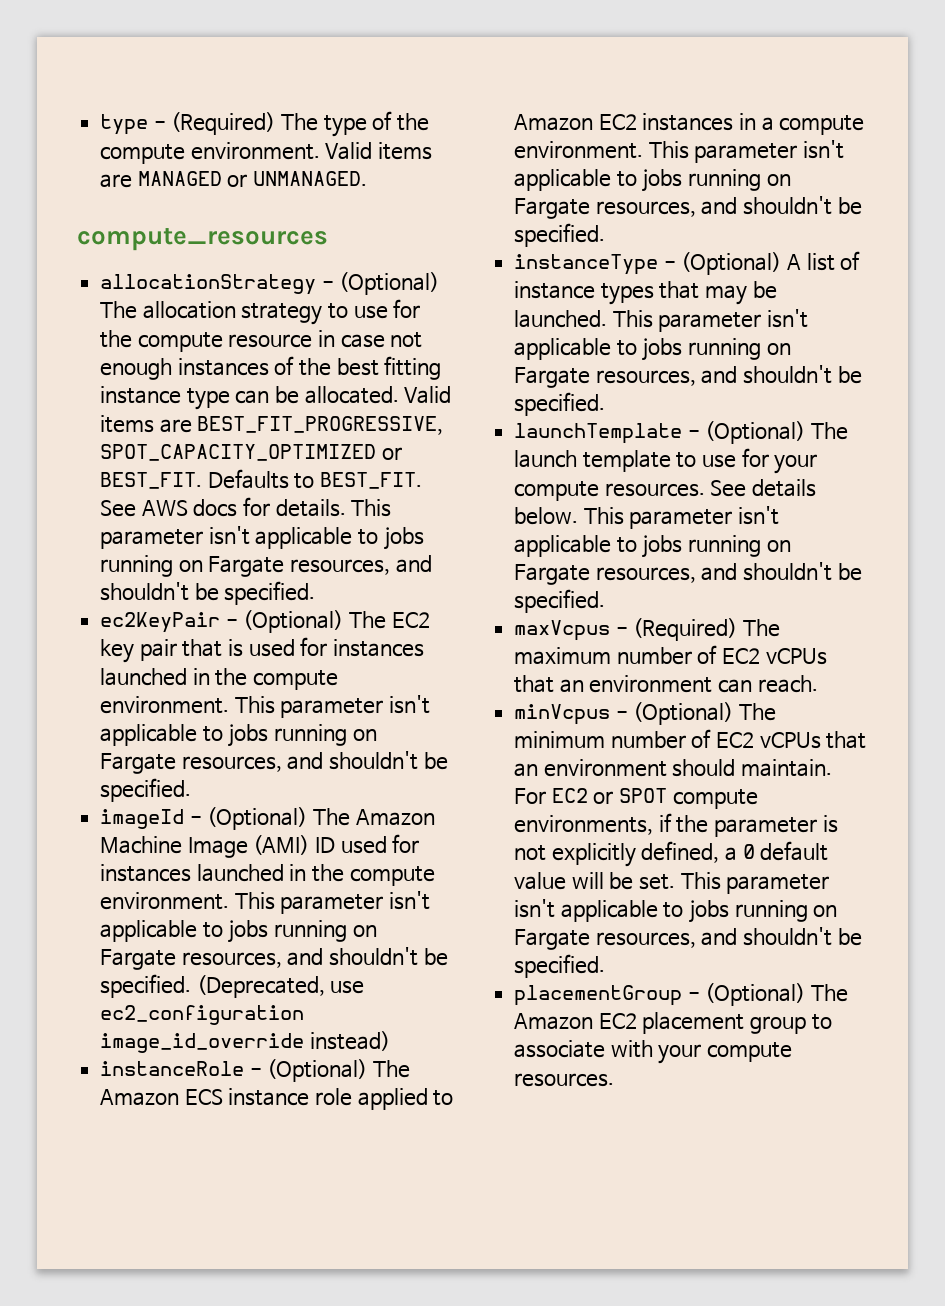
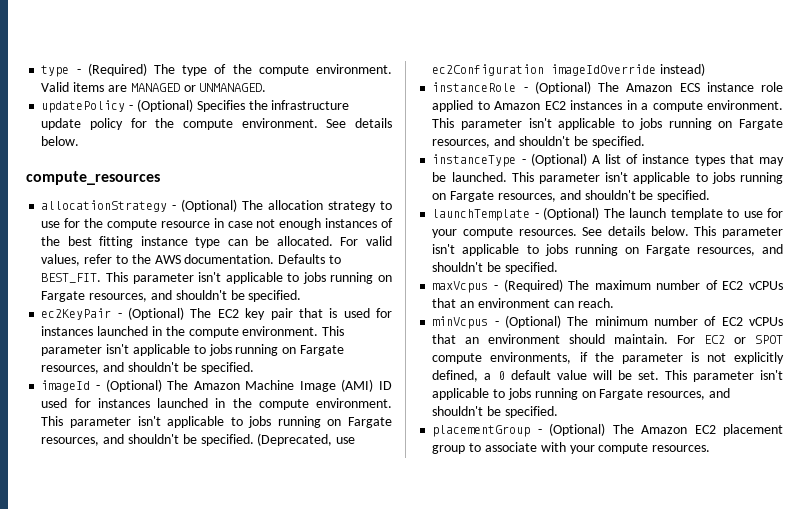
+ updatePolicy - (Optional) Specifies the infrastructure update policy for the compute environment. See details below.
- Valid items are BEST_FIT_PROGRESSIVE, SPOT_CAPACITY_OPTIMIZED or BEST_FIT. Defaults to BEST_FIT. See AWS docs for details.
+ For valid values, refer to the AWS documentation. Defaults to BEST_FIT.
- (Deprecated, use ec2_configuration image_id_override instead)
+ (Deprecated, use ec2Configuration imageIdOverride instead)

